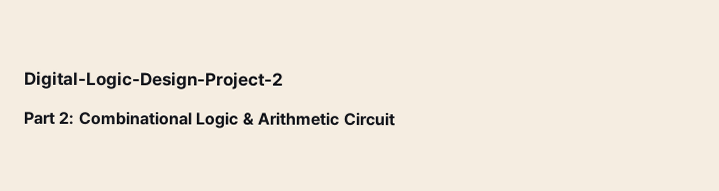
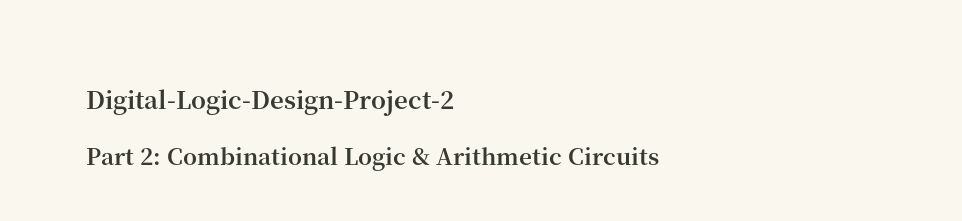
- Part 2: Combinational Logic & Arithmetic Circuit
+ Part 2: Combinational Logic & Arithmetic Circuits

